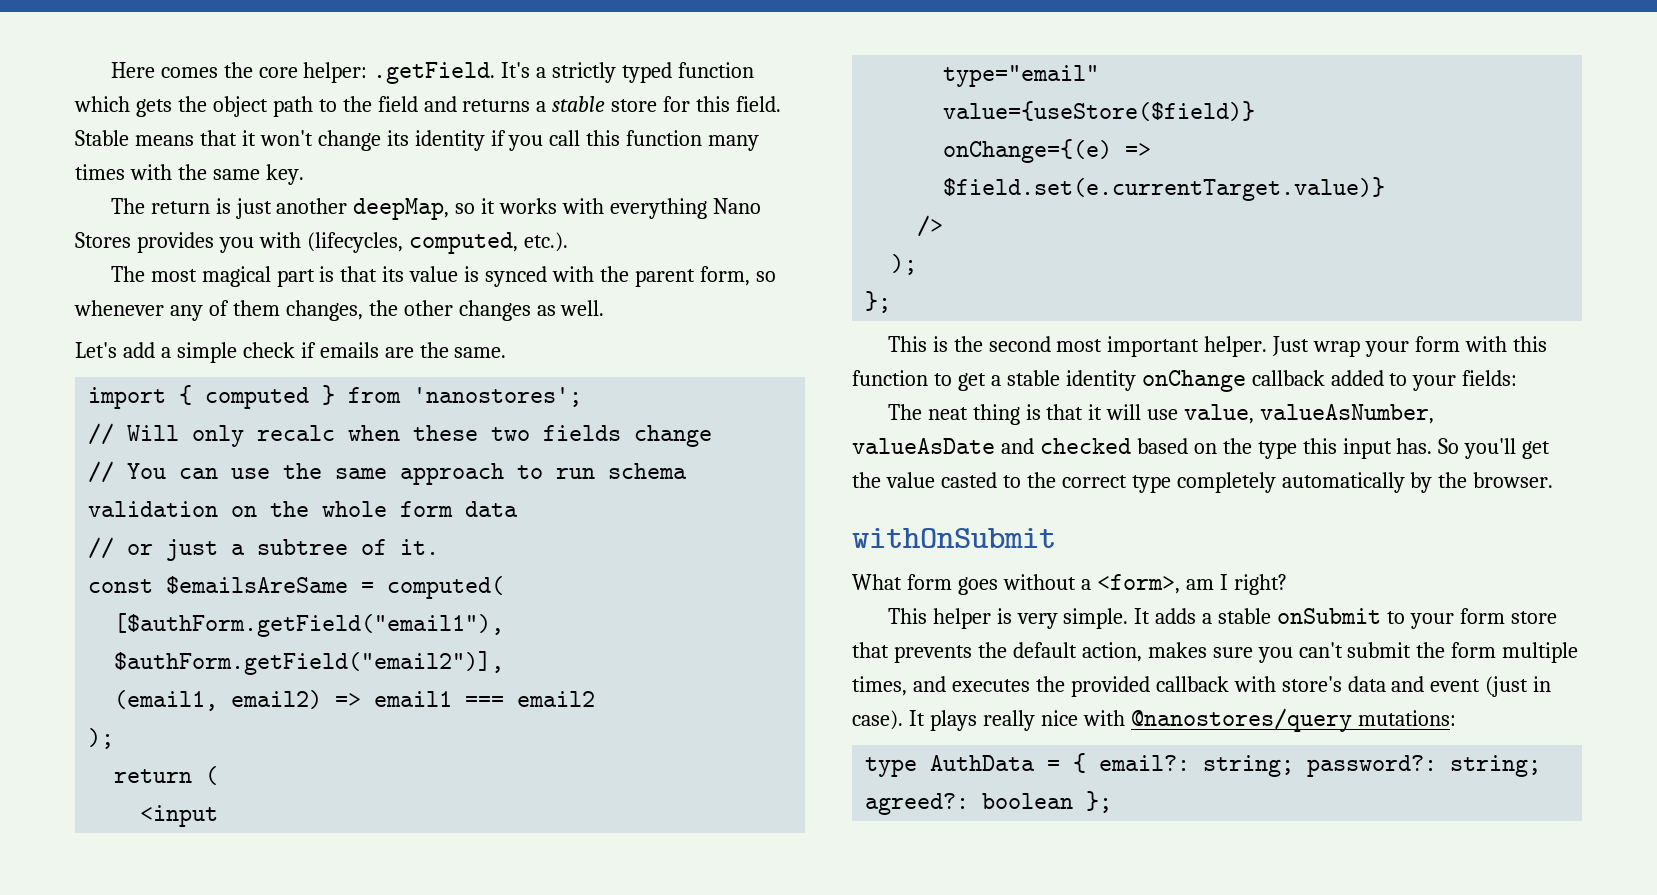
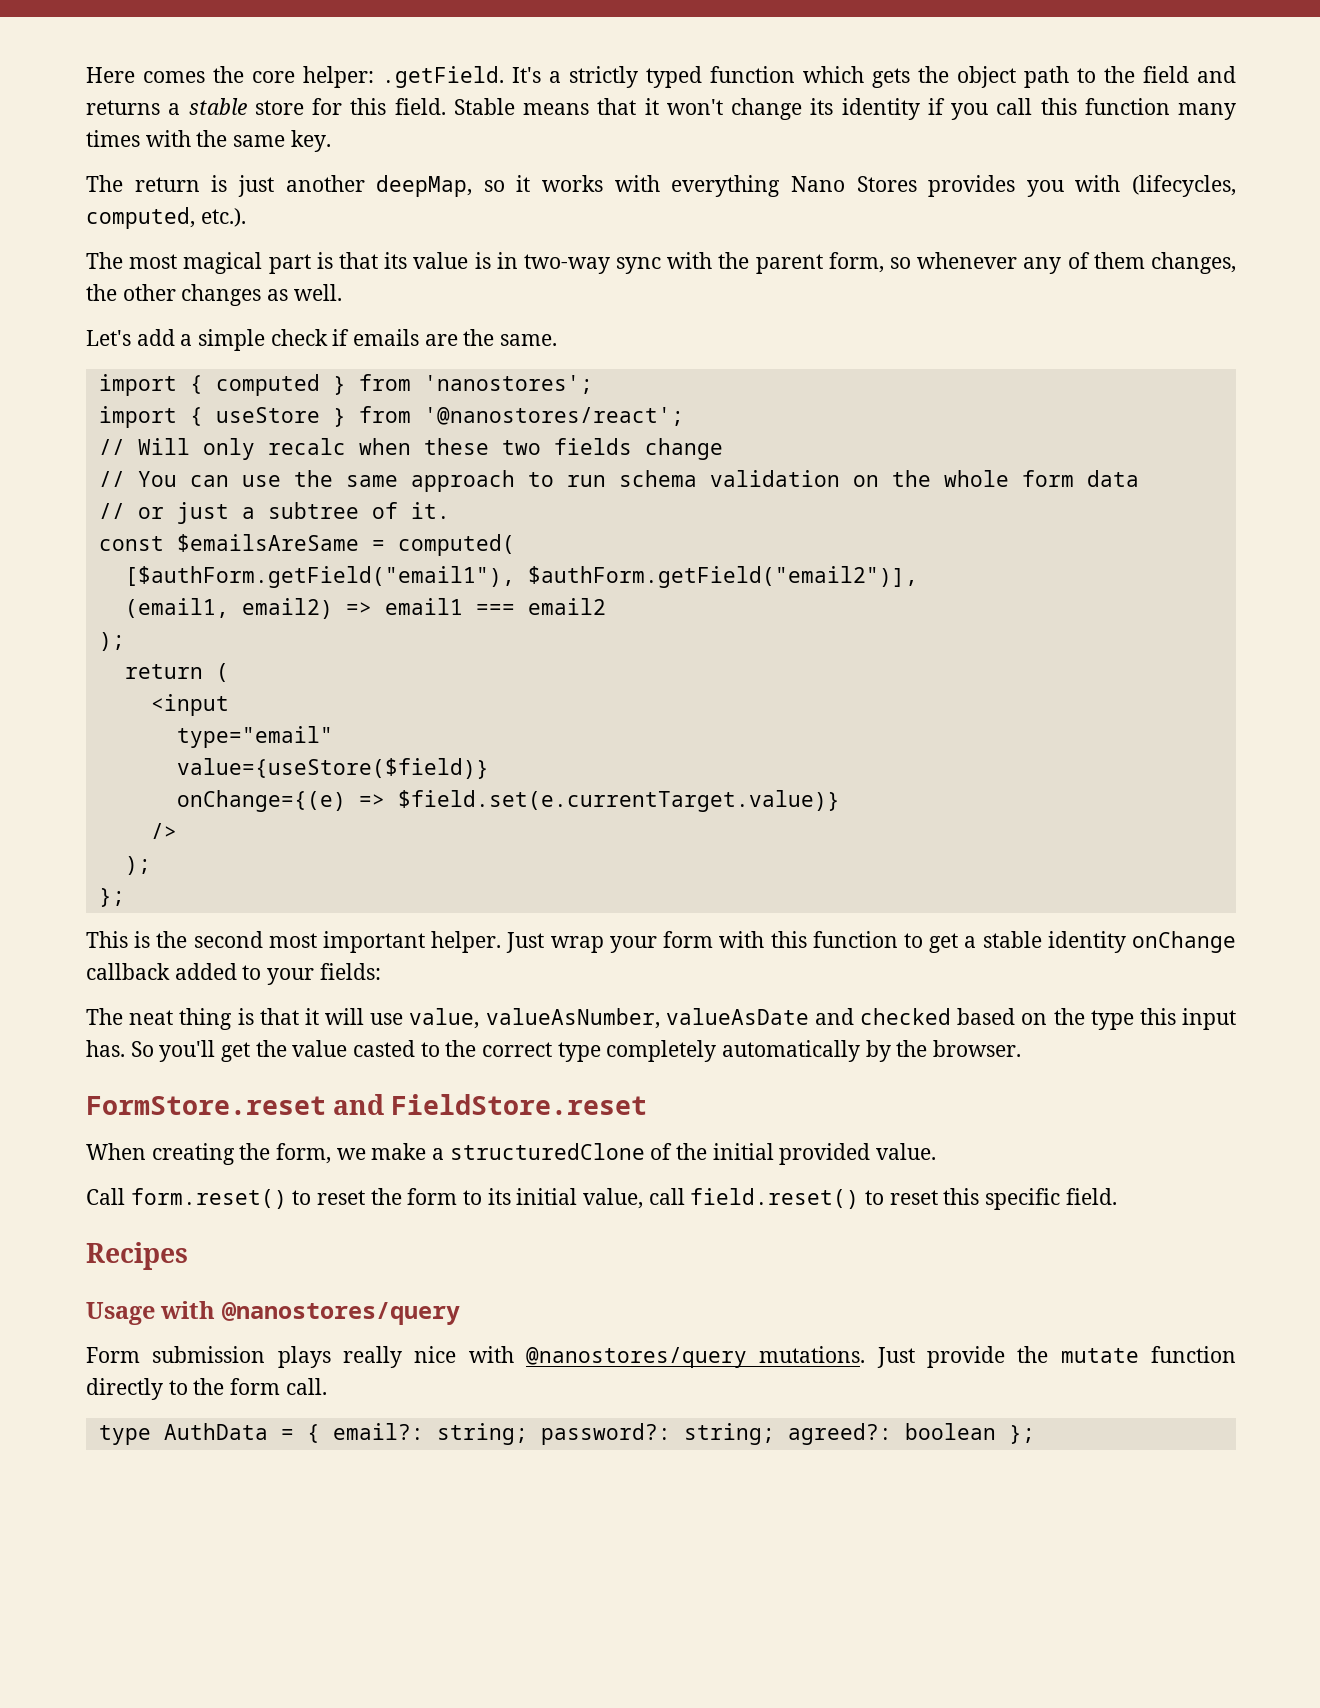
- The most magical part is that its value is synced with the parent form, so whenever any of them changes, the other changes as well.
+ The most magical part is that its value is in two-way sync with the parent form, so whenever any of them changes, the other changes as well.
+ import { useStore } from '@nanostores/react';
- withOnSubmit
- What form goes without a <form>, am I right?
- This helper is very simple. It adds a stable onSubmit to your form store that prevents the default action, makes sure you can't submit the form multiple times, and executes the provided callback with store's data and event (just in case). It plays really nice with @nanostores/query mutations:
+ FormStore.reset and FieldStore.reset
+ When creating the form, we make a structuredClone of the initial provided value.
+ Call form.reset() to reset the form to its initial value, call field.reset() to reset this specific field.
+ Recipes
+ Usage with @nanostores/query
+ Form submission plays really nice with @nanostores/query mutations. Just provide the mutate function directly to the form call.

